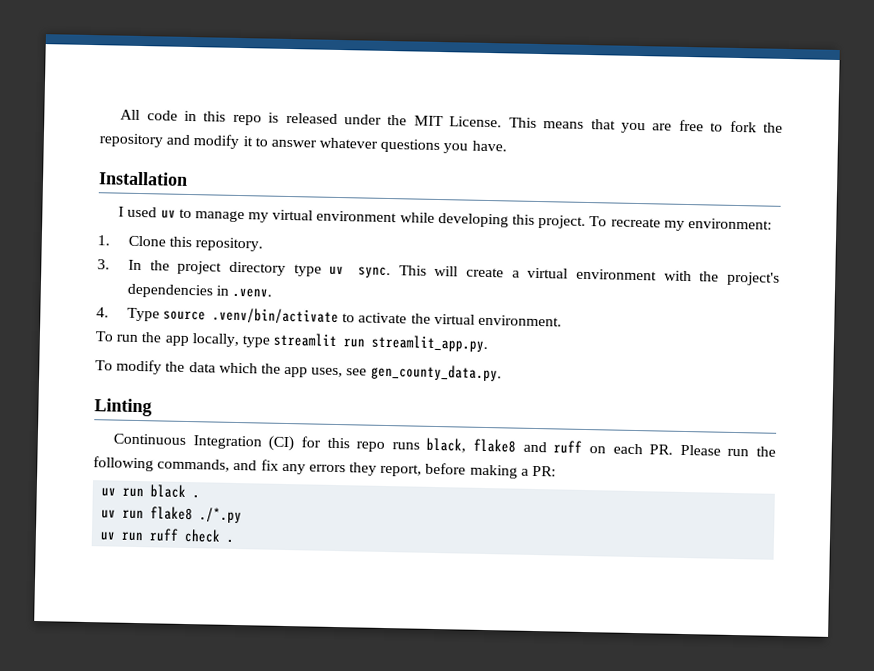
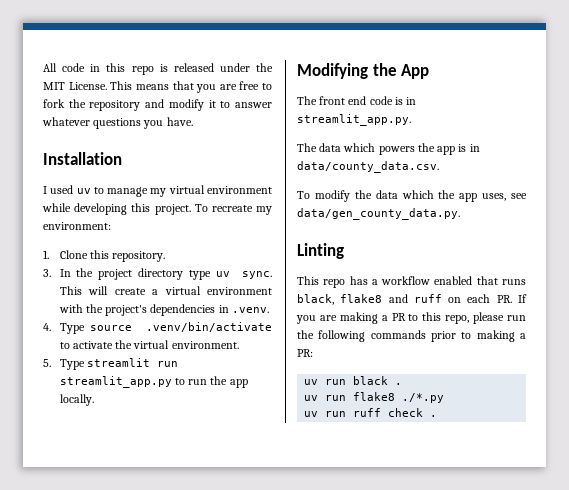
- To run the app locally, type streamlit run streamlit_app.py.
+ 5. Type streamlit run streamlit_app.py to run the app locally.
+ Modifying the App
+ The front end code is in streamlit_app.py.
+ The data which powers the app is in data/county_data.csv.
- To modify the data which the app uses, see gen_county_data.py.
+ To modify the data which the app uses, see data/gen_county_data.py.
- Continuous Integration (CI) for this repo runs black, flake8 and ruff on each PR. Please run the following commands, and fix any errors they report, before making a PR:
+ This repo has a workflow enabled that runs black, flake8 and ruff on each PR. If you are making a PR to this repo, please run the following commands prior to making a PR:

